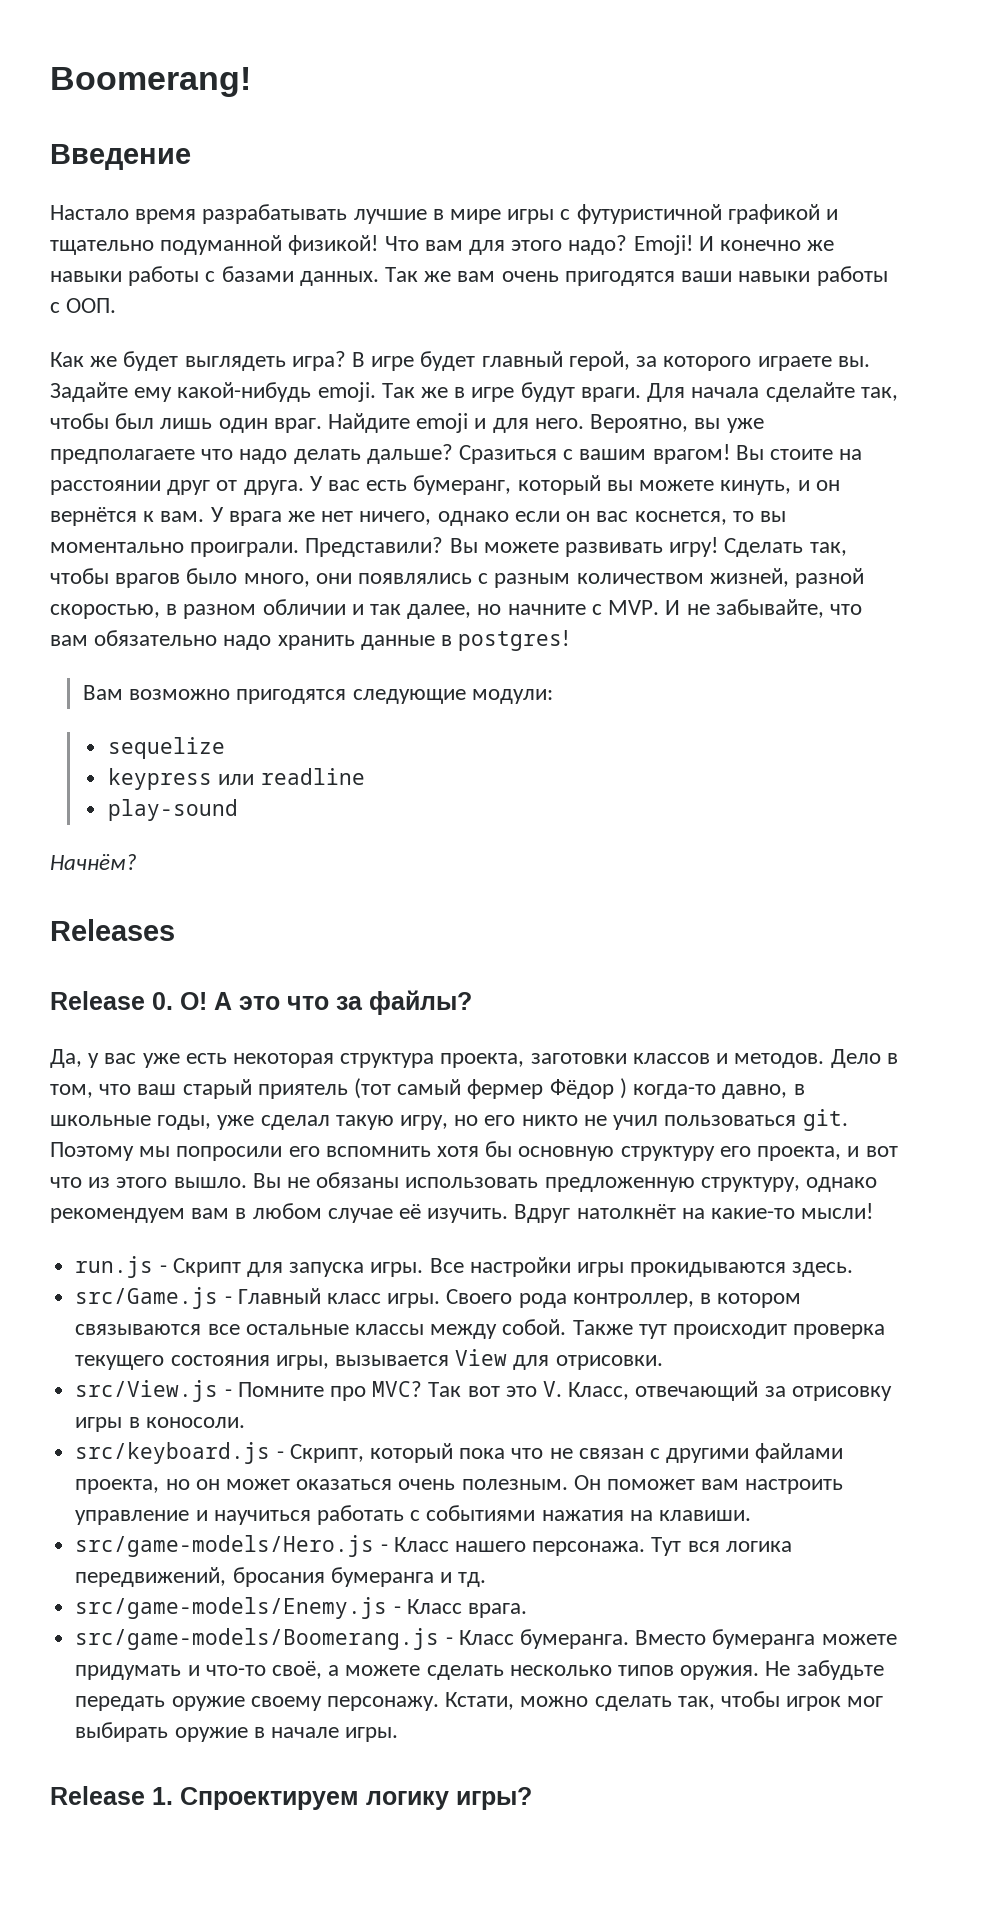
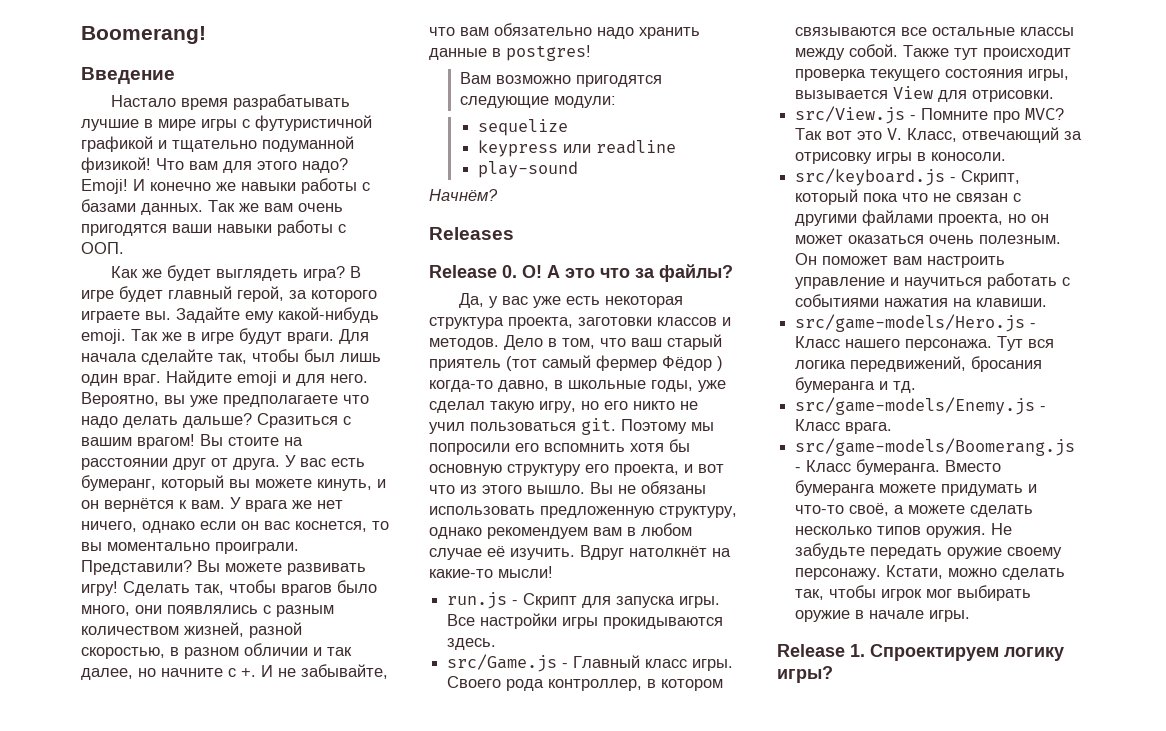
- Сделать так, чтобы врагов было много, они появлялись с разным количеством жизней, разной скоростью, в разном обличии и так далее, но начните с MVP. И не забывайте, что вам обязательно надо хранить данные в postgres!
+ Сделать так, чтобы врагов было много, они появлялись с разным количеством жизней, разной скоростью, в разном обличии и так далее, но начните с +. И не забывайте, что вам обязательно надо хранить данные в postgres!

